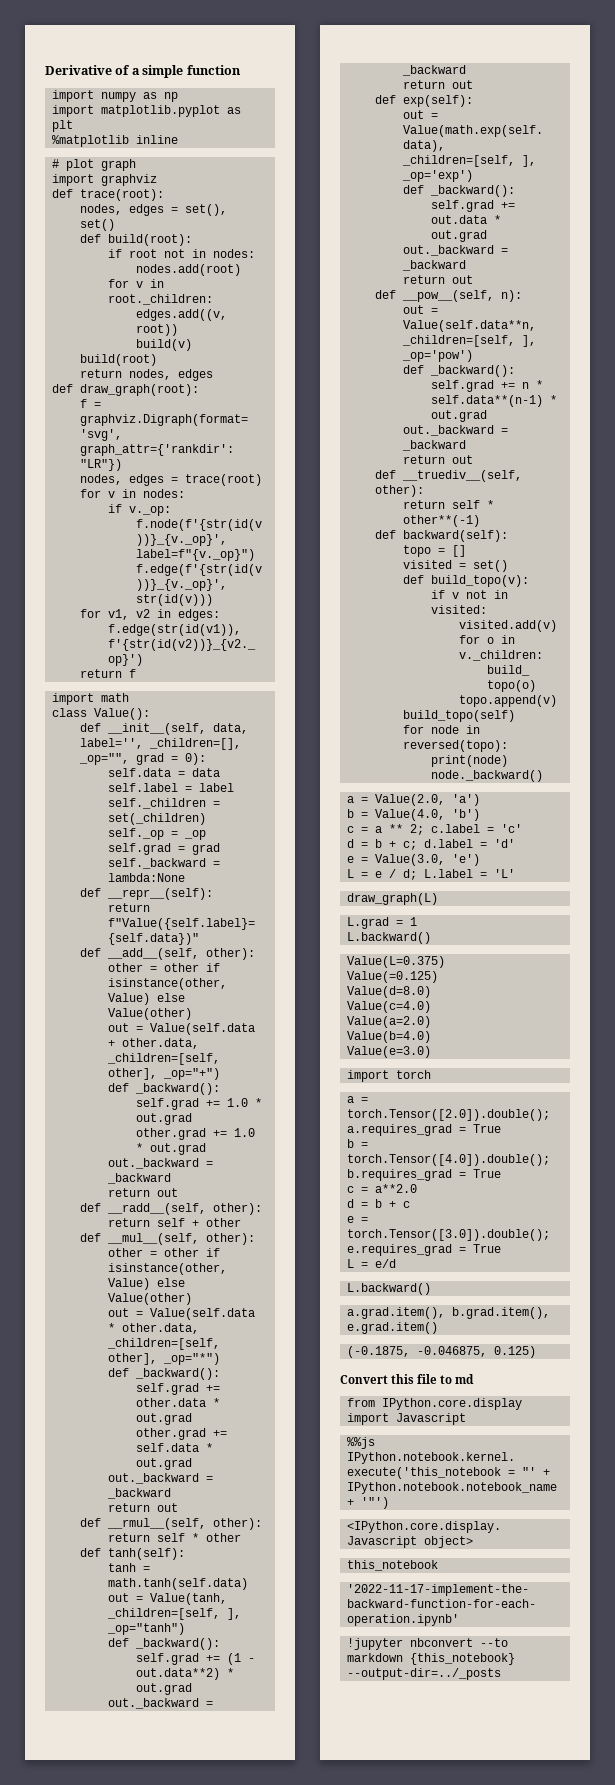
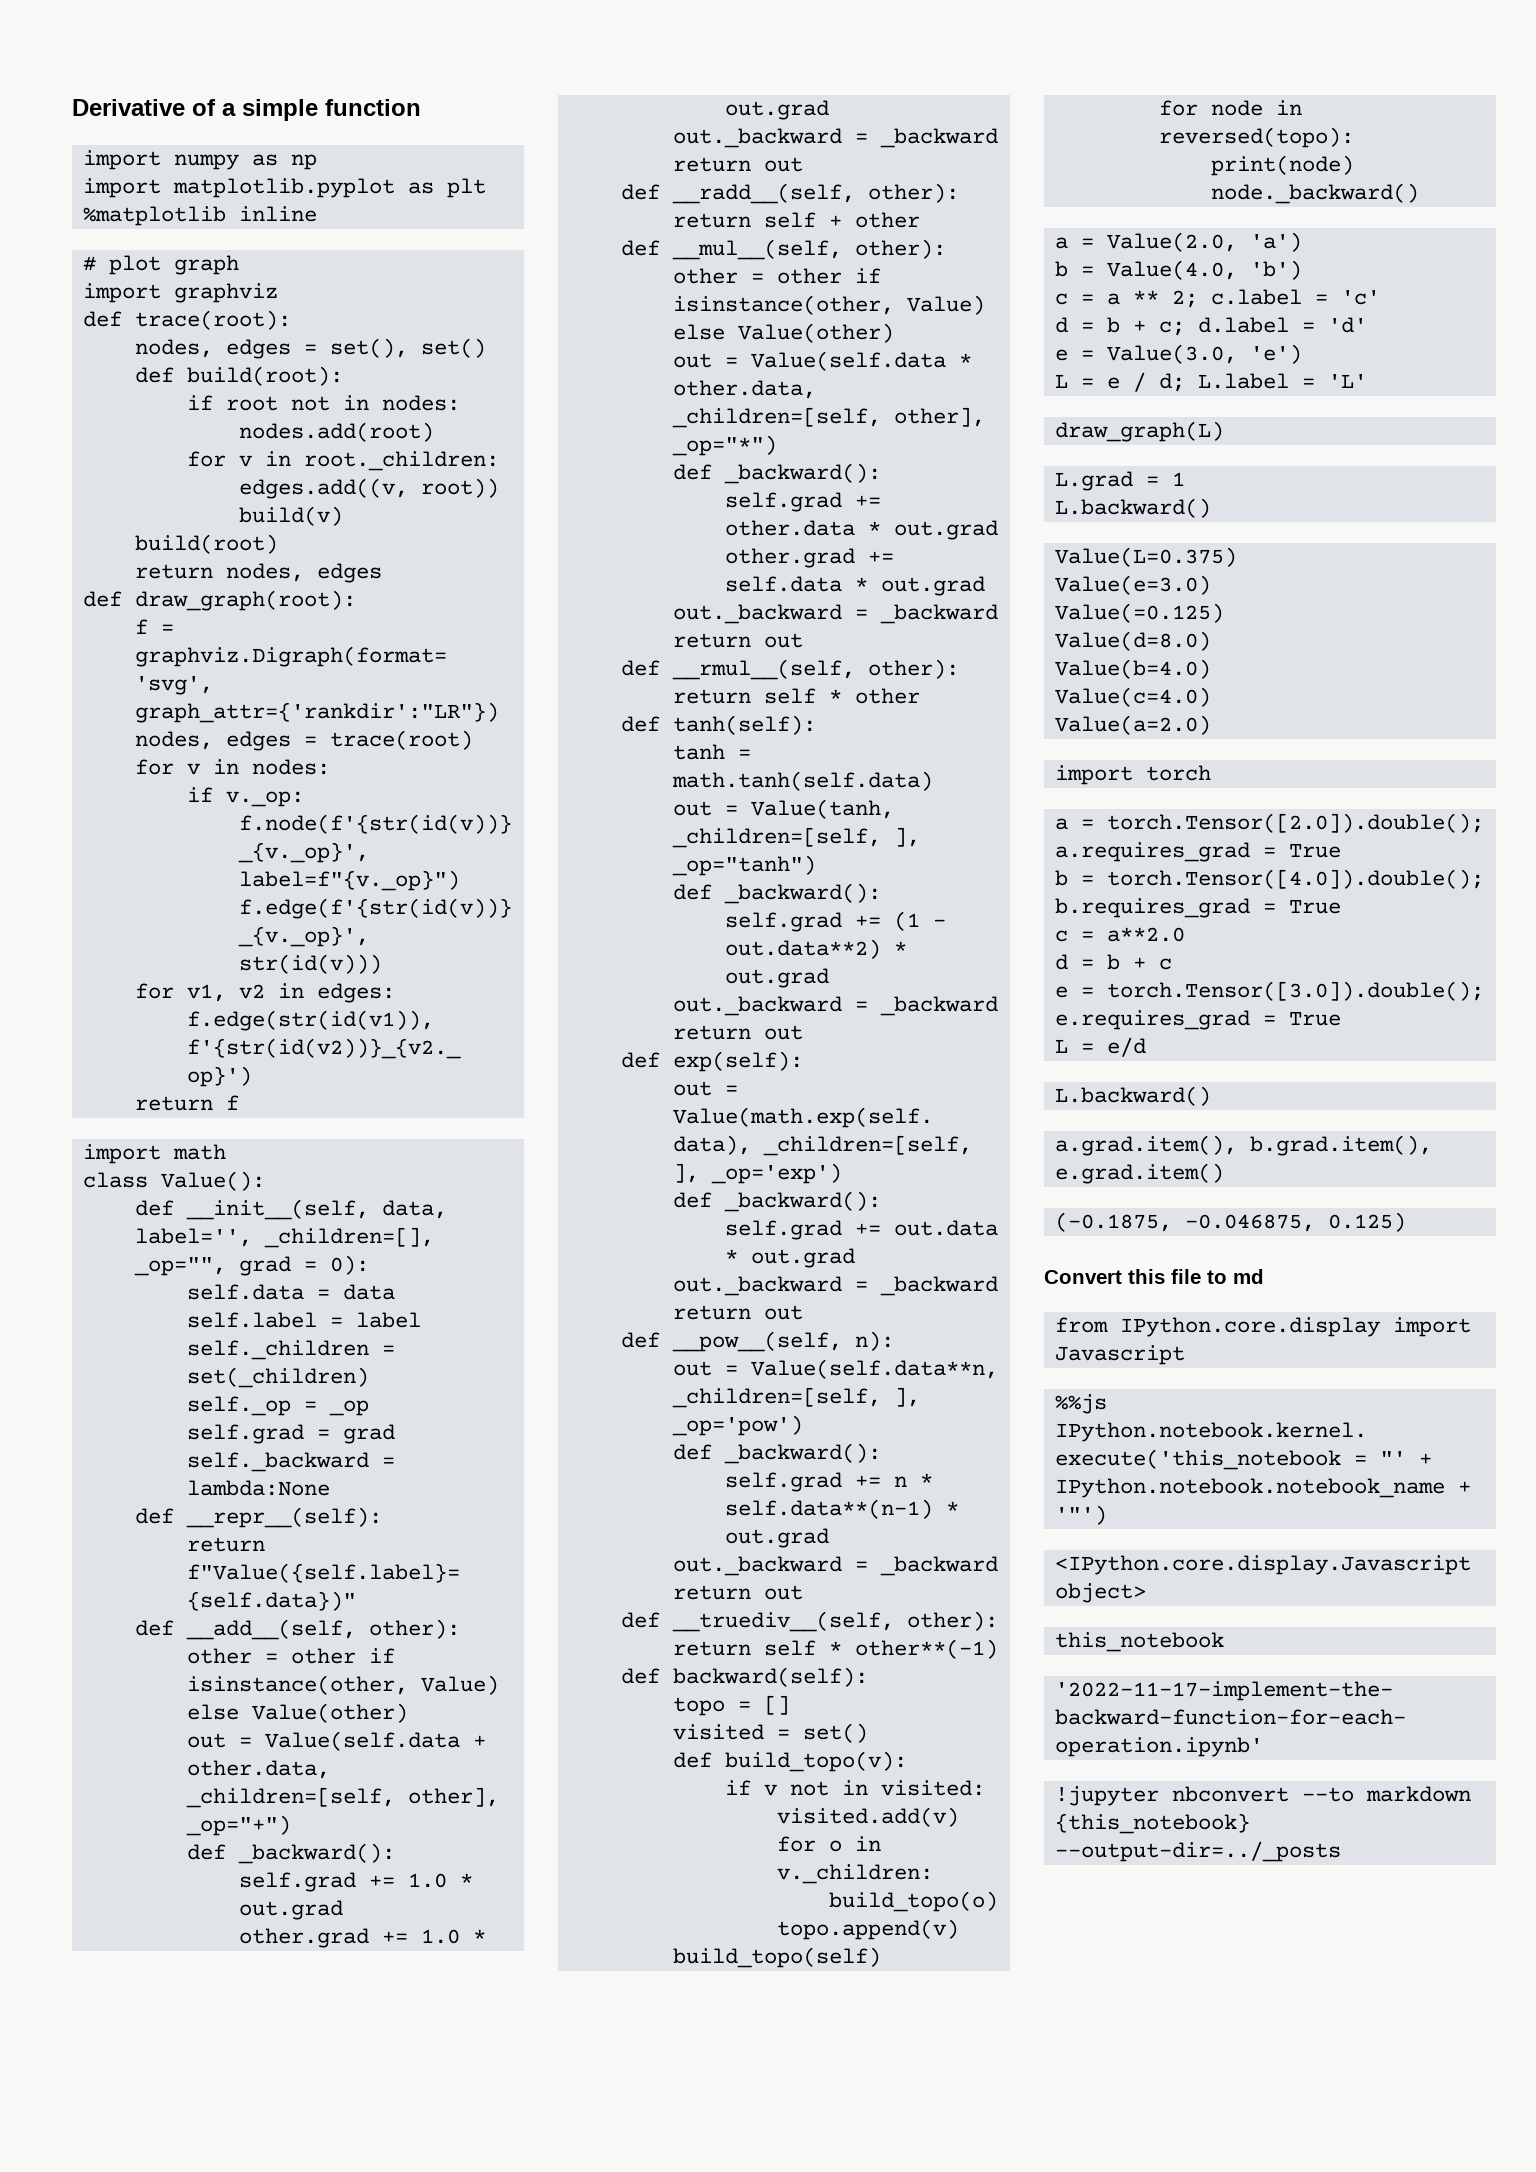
+ Value(e=3.0)
+ Value(b=4.0)
- Value(b=4.0)
- Value(e=3.0)

